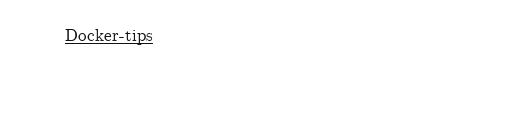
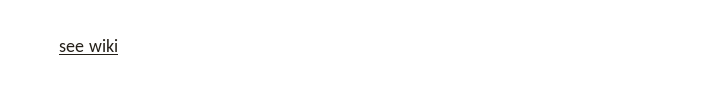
- Docker-tips
+ see wiki

